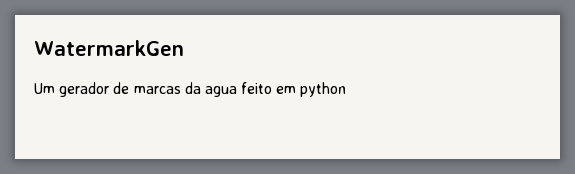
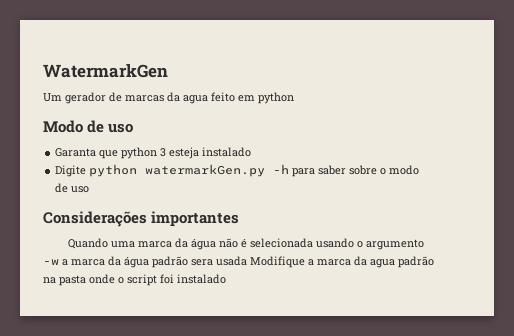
+ Modo de uso
+ Garanta que python 3 esteja instalado
+ Digite python watermarkGen.py -h para saber sobre o modo de uso
+ Considerações importantes
+ Quando uma marca da água não é selecionada usando o argumento -w a marca da água padrão sera usada Modifique a marca da agua padrão na pasta onde o script foi instalado

